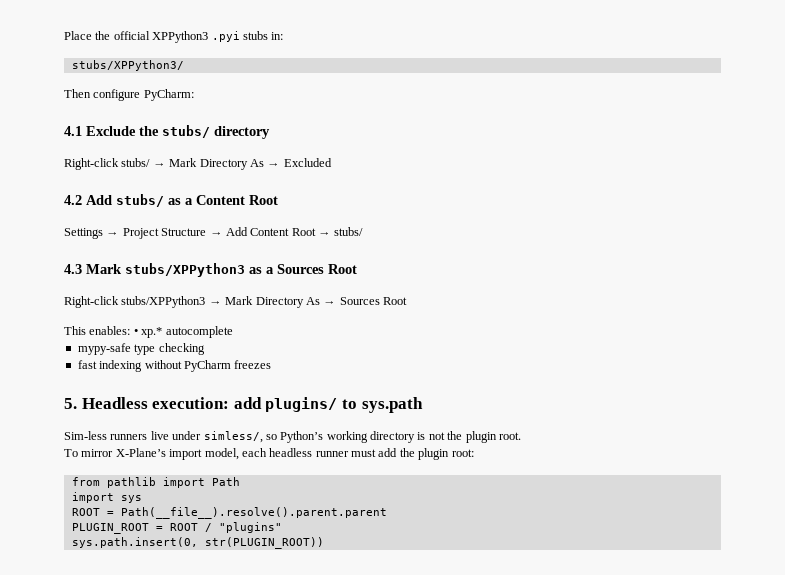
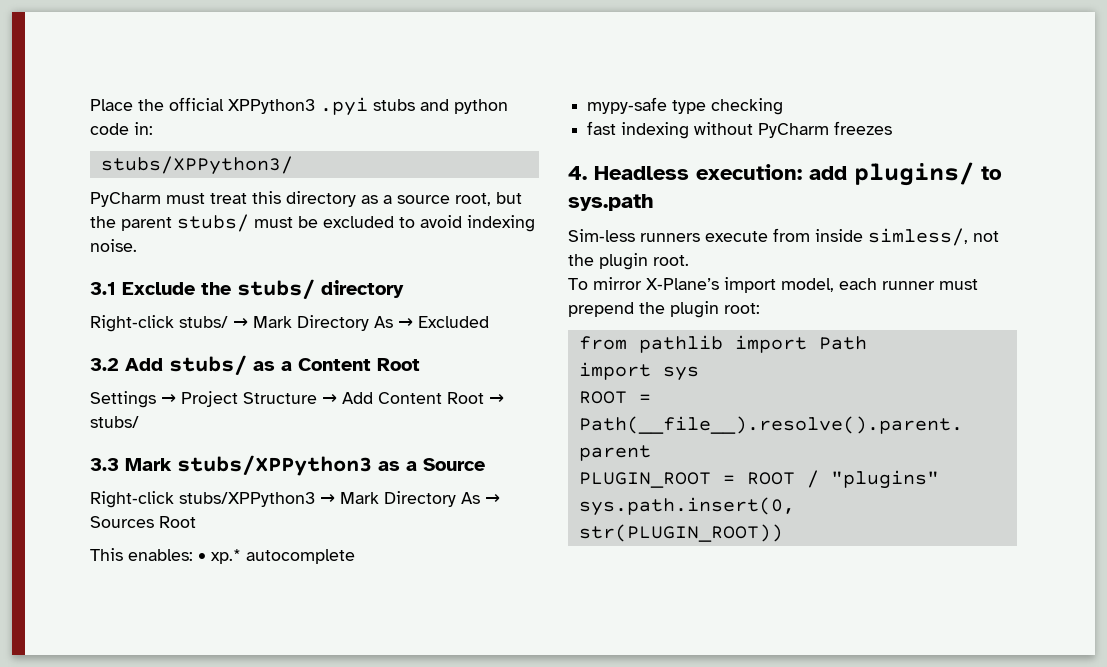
- Place the official XPPython3 .pyi stubs in:
+ Place the official XPPython3 .pyi stubs and python code in:
- Then configure PyCharm:
- 4.1 Exclude the stubs/ directory
+ PyCharm must treat this directory as a source root, but the parent stubs/ must be excluded to avoid indexing noise.
+ 3.1 Exclude the stubs/ directory
- 4.2 Add stubs/ as a Content Root
+ 3.2 Add stubs/ as a Content Root
- 4.3 Mark stubs/XPPython3 as a Sources Root
+ 3.3 Mark stubs/XPPython3 as a Source
- 5. Headless execution: add plugins/ to sys.path
+ 4. Headless execution: add plugins/ to sys.path
- Sim‑less runners live under simless/, so Python’s working directory is not the plugin root.
+ Sim‑less runners execute from inside simless/, not the plugin root.
- To mirror X‑Plane’s import model, each headless runner must add the plugin root:
+ To mirror X‑Plane’s import model, each runner must prepend the plugin root:

